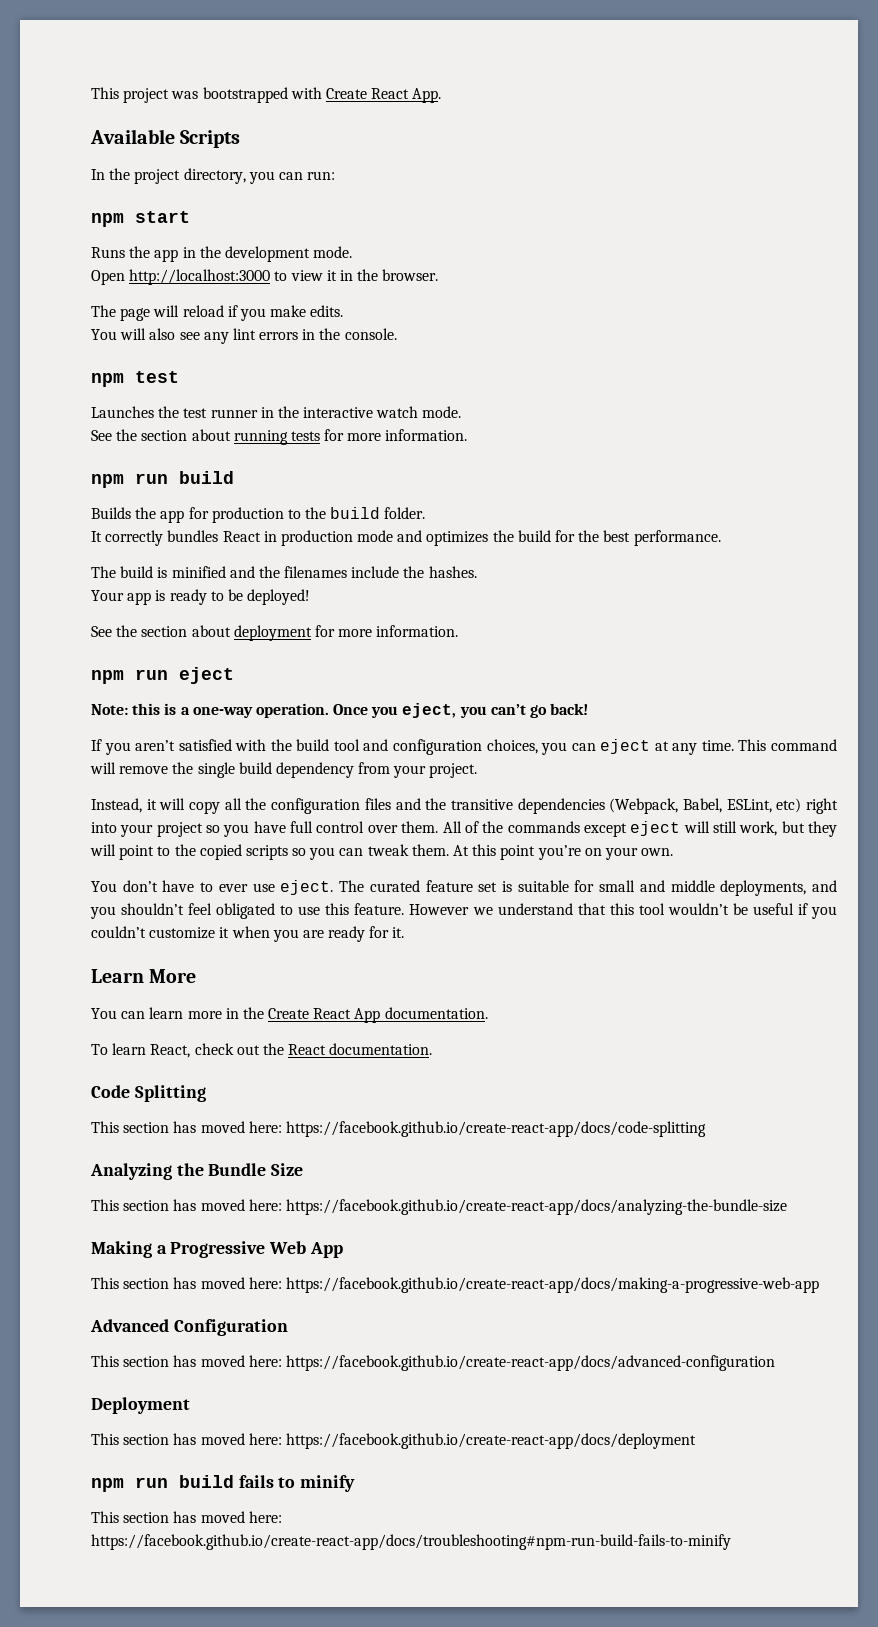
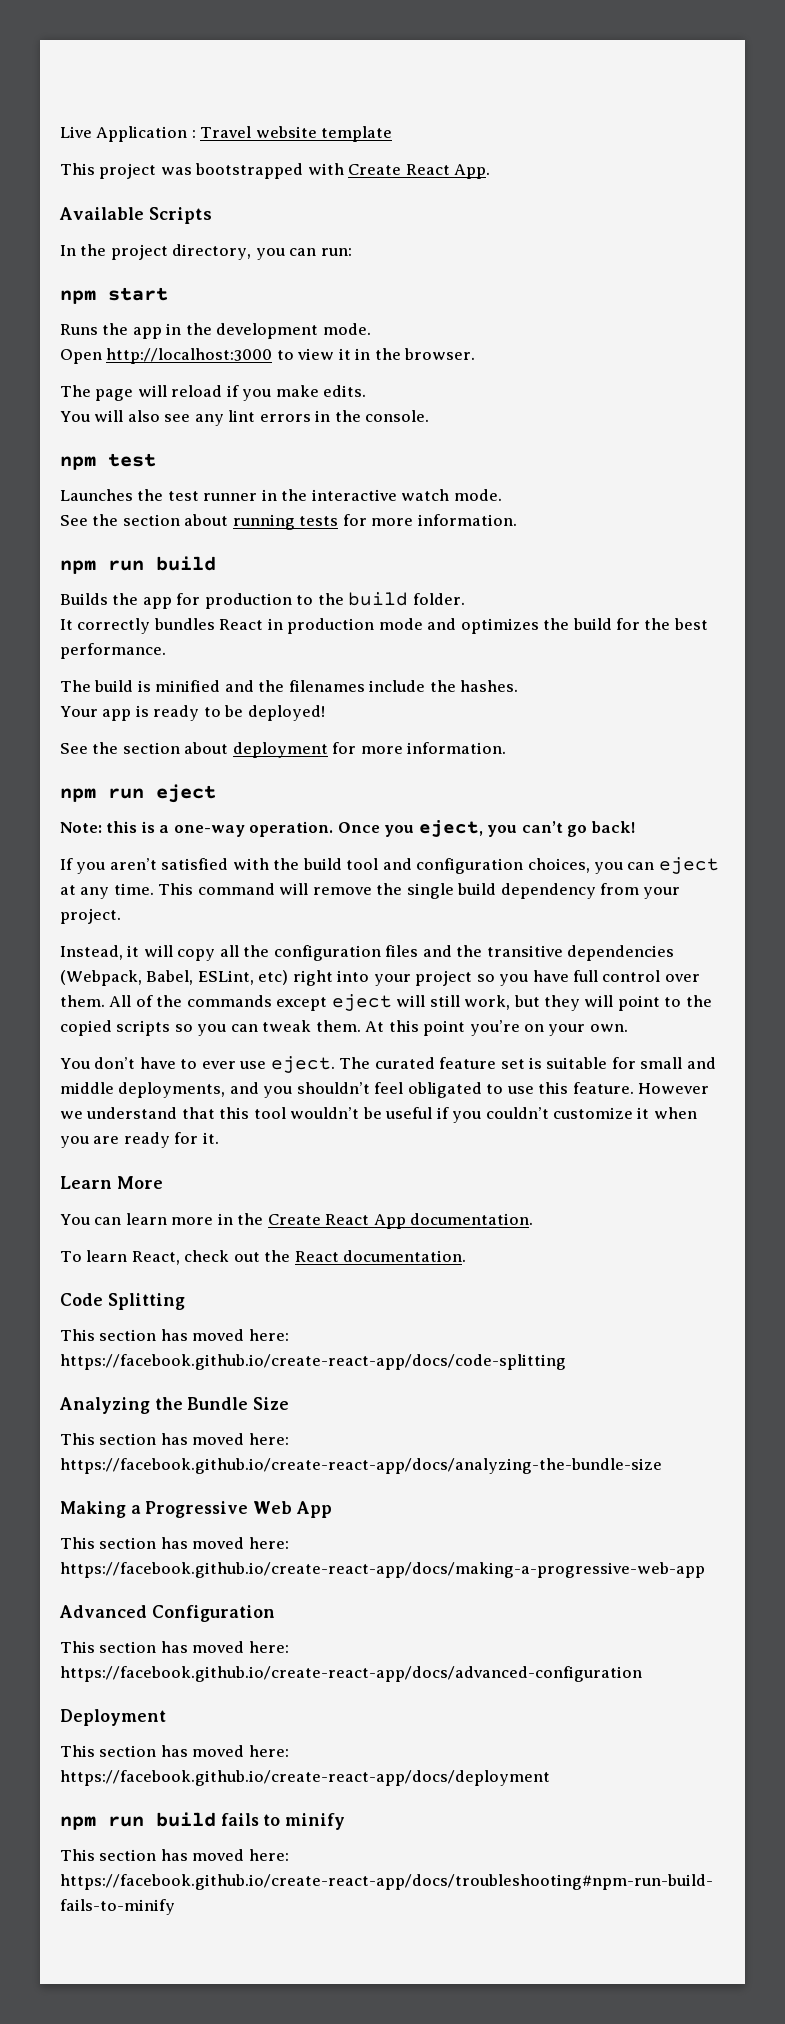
+ Live Application : Travel website template

